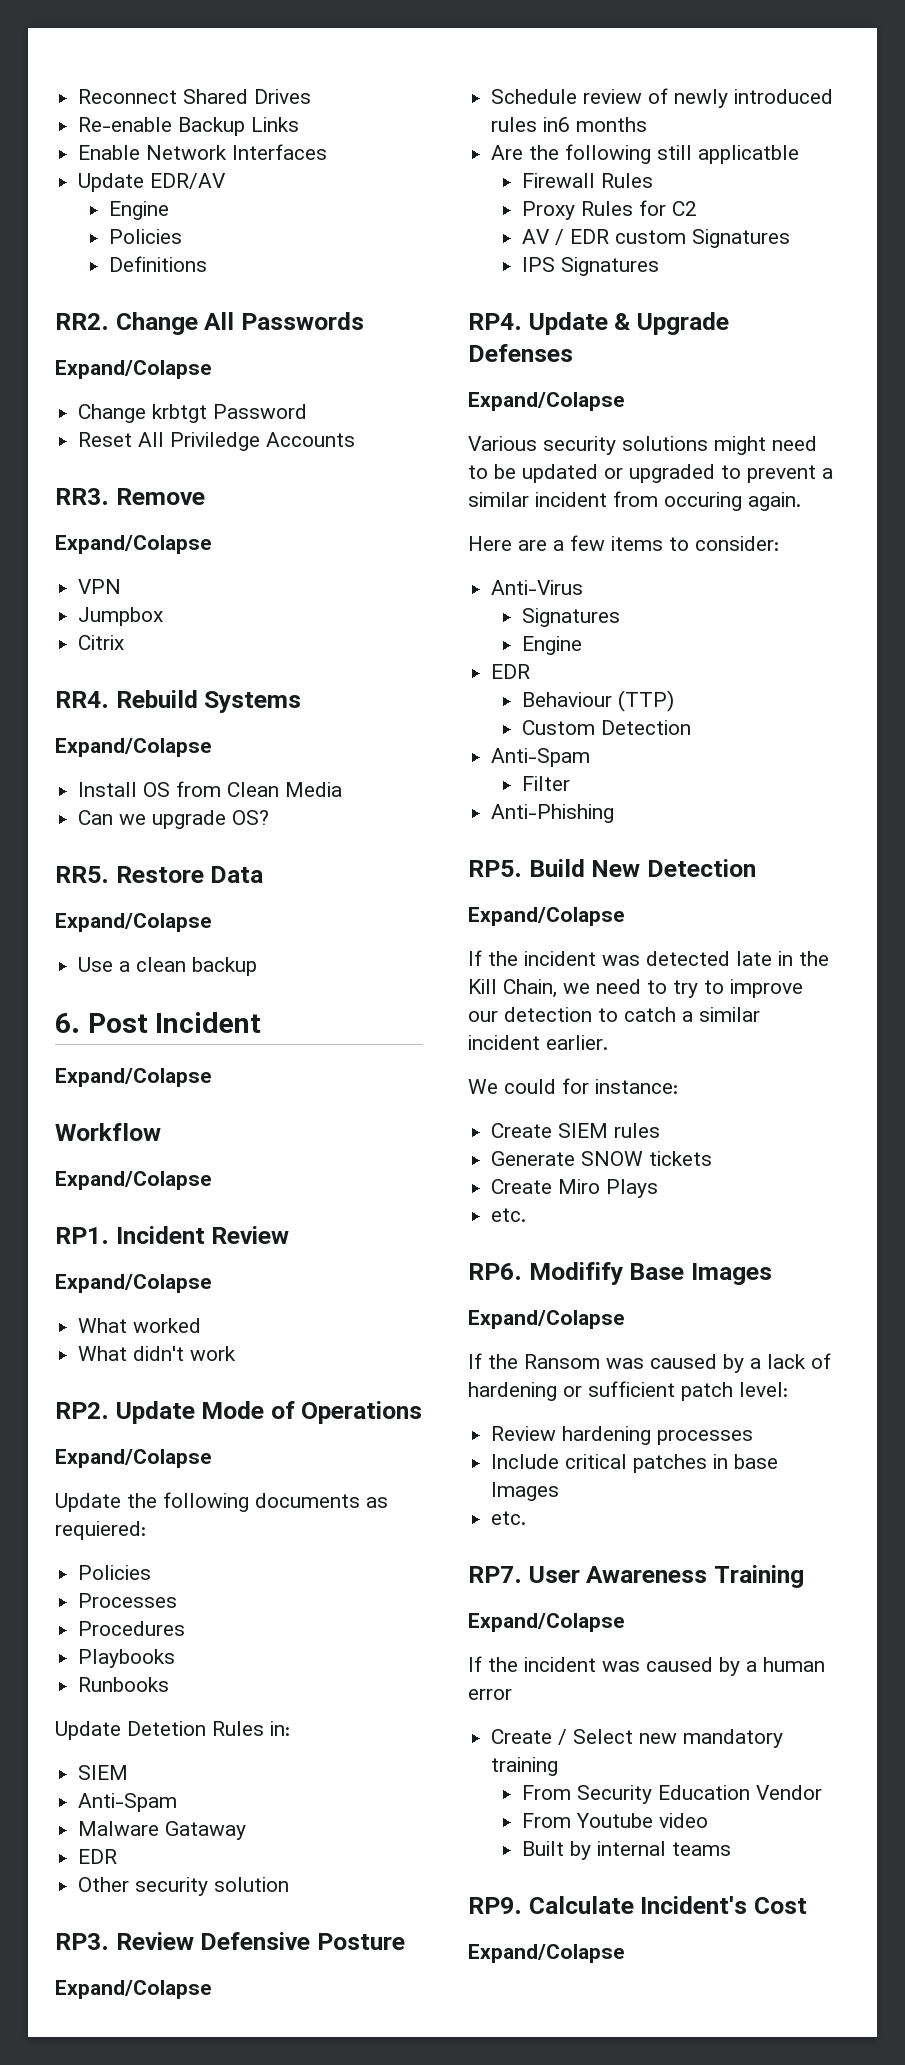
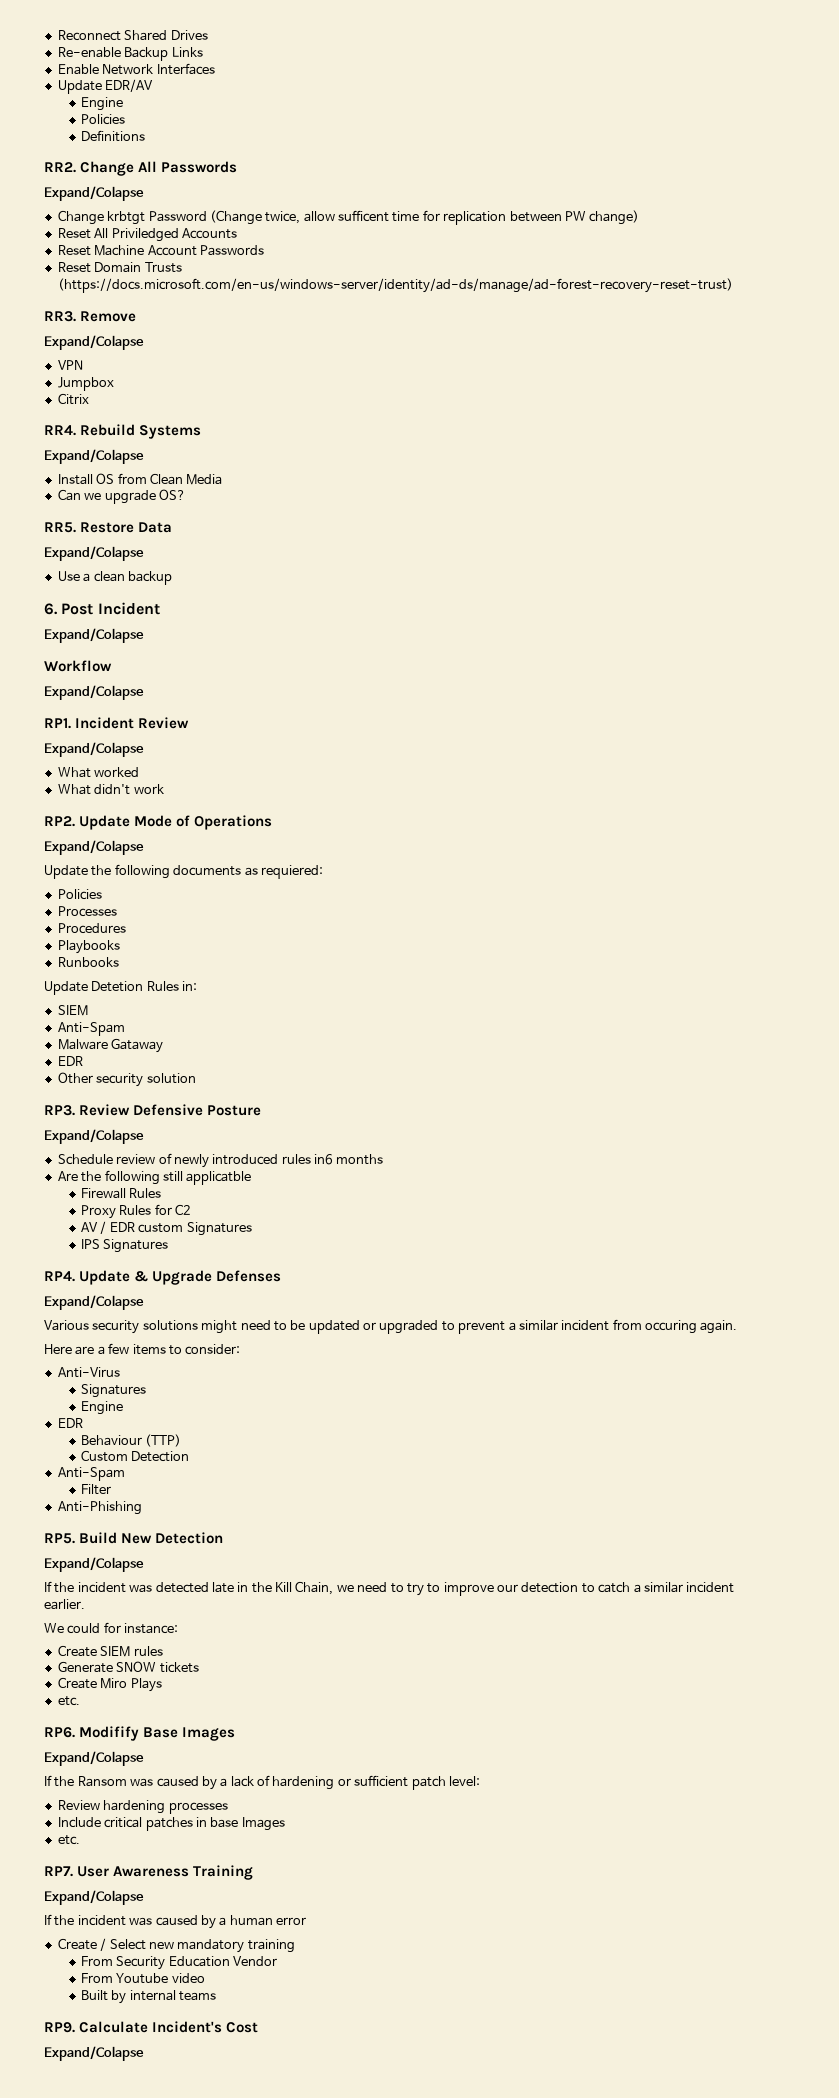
- Change krbtgt Password
+ Change krbtgt Password (Change twice, allow sufficent time for replication between PW change)
- Reset All Priviledge Accounts
+ Reset All Priviledged Accounts
+ Reset Machine Account Passwords
+ Reset Domain Trusts (https://docs.microsoft.com/en-us/windows-server/identity/ad-ds/manage/ad-forest-recovery-reset-trust)

